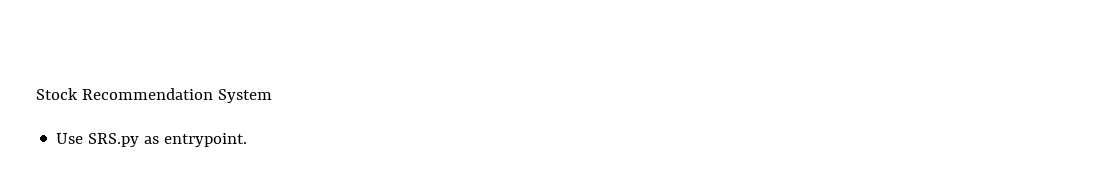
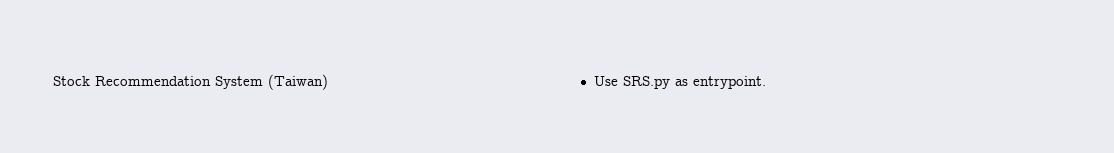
- Stock Recommendation System
+ Stock Recommendation System (Taiwan)

